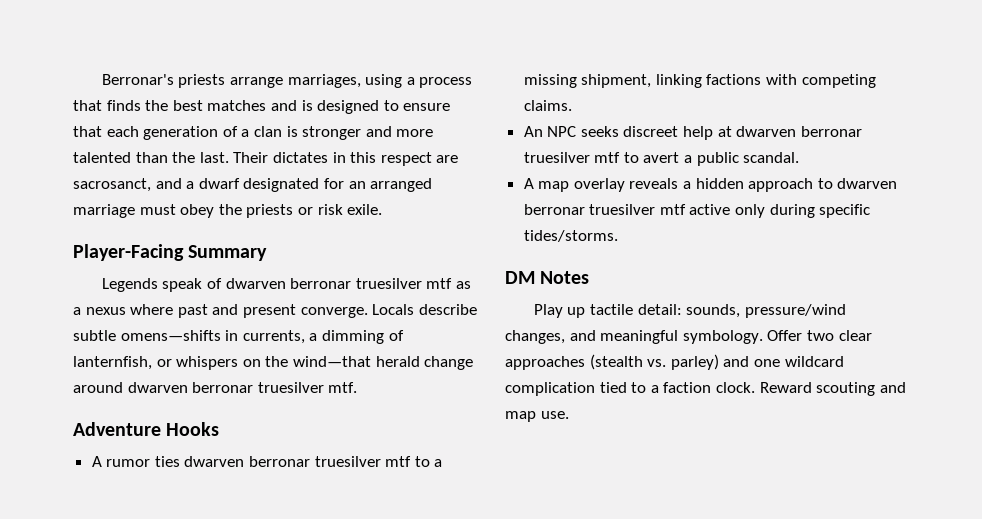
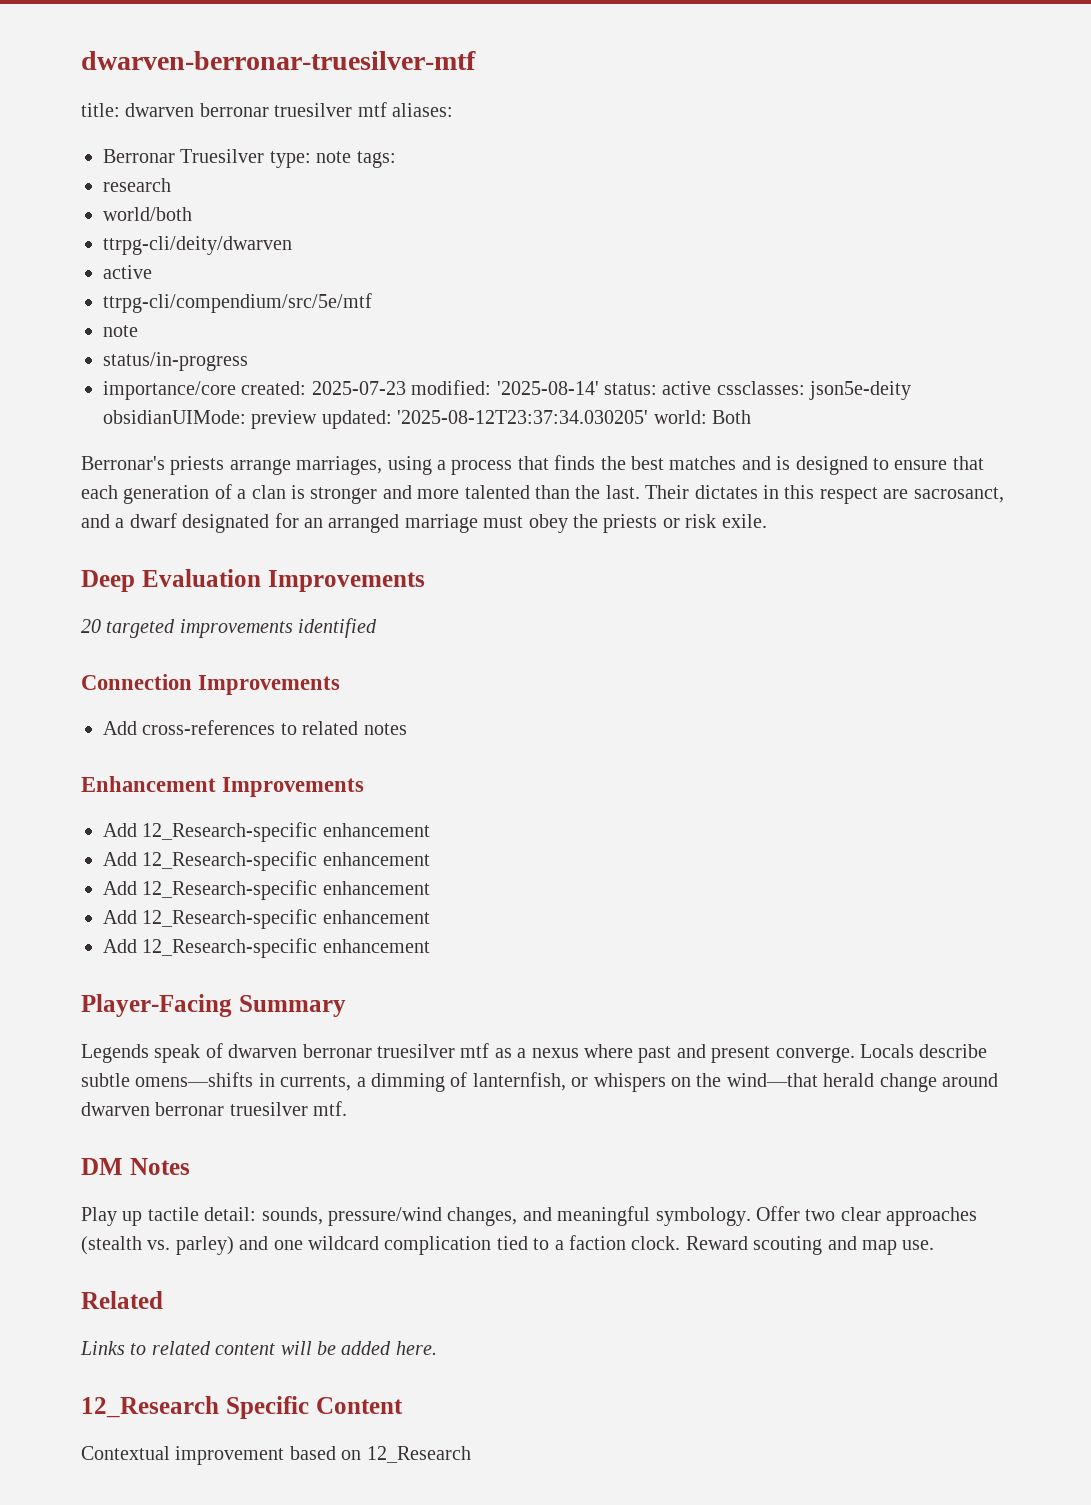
+ dwarven-berronar-truesilver-mtf
+ title: dwarven berronar truesilver mtf aliases:
+ Berronar Truesilver type: note tags:
+ research
+ world/both
+ ttrpg-cli/deity/dwarven
+ active
+ ttrpg-cli/compendium/src/5e/mtf
+ note
+ status/in-progress
+ importance/core created: 2025-07-23 modified: '2025-08-14' status: active cssclasses: json5e-deity obsidianUIMode: preview updated: '2025-08-12T23:37:34.030205' world: Both
+ Deep Evaluation Improvements
+ 20 targeted improvements identified
+ Connection Improvements
+ Add cross-references to related notes
+ Enhancement Improvements
+ Add 12_Research-specific enhancement
+ Add 12_Research-specific enhancement
+ Add 12_Research-specific enhancement
+ Add 12_Research-specific enhancement
+ Add 12_Research-specific enhancement
- Adventure Hooks
- A rumor ties dwarven berronar truesilver mtf to a missing shipment, linking factions with competing claims.
- An NPC seeks discreet help at dwarven berronar truesilver mtf to avert a public scandal.
- A map overlay reveals a hidden approach to dwarven berronar truesilver mtf active only during specific tides/storms.
+ Related
+ Links to related content will be added here.
+ 12_Research Specific Content
+ Contextual improvement based on 12_Research

